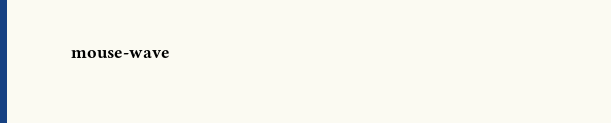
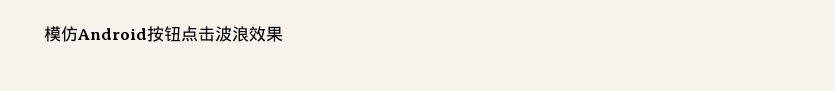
- mouse-wave
+ 模仿Android按钮点击波浪效果

